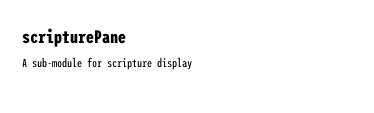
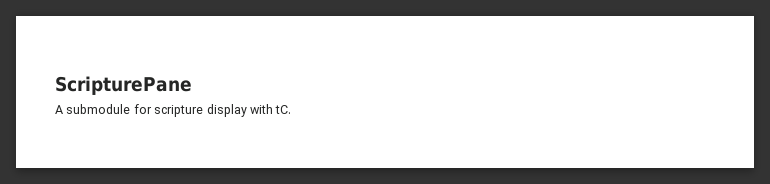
- scripturePane
+ ScripturePane
- A sub-module for scripture display
+ A submodule for scripture display with tC.

